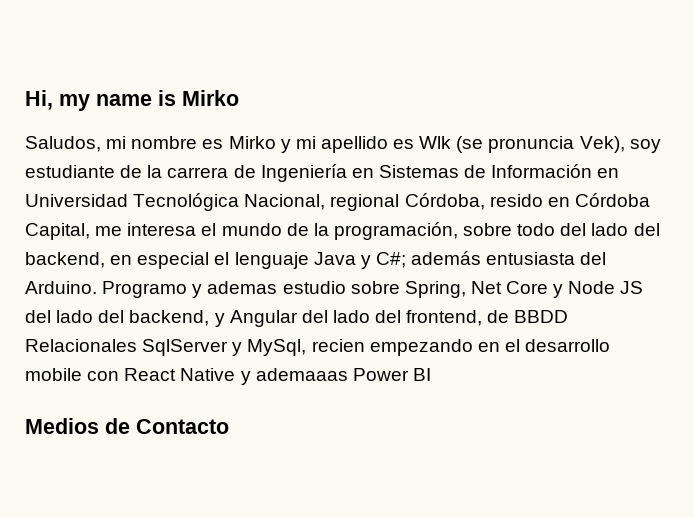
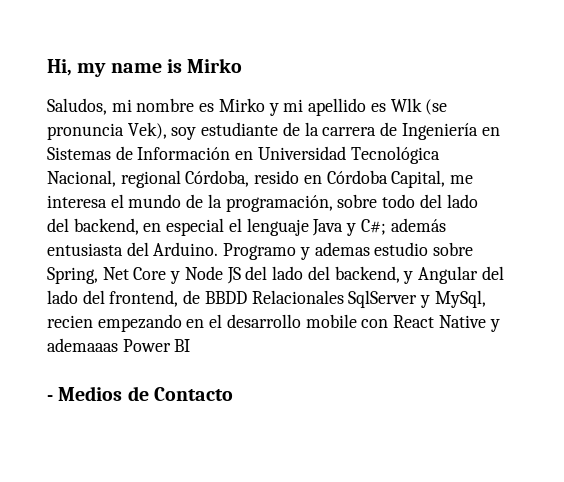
- Medios de Contacto
+ - Medios de Contacto

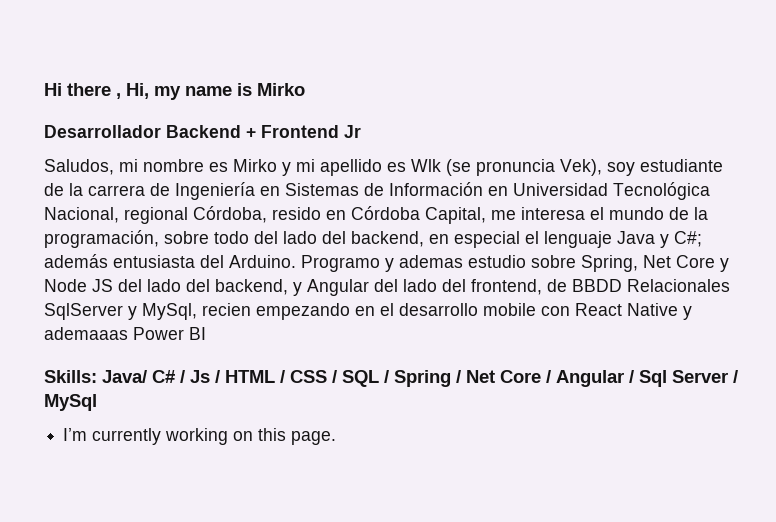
- Hi, my name is Mirko
+ Hi there , Hi, my name is Mirko
+ Desarrollador Backend + Frontend Jr
- - Medios de Contacto
+ Skills: Java/ C# / Js / HTML / CSS / SQL / Spring / Net Core / Angular / Sql Server / MySql
+ I’m currently working on this page.

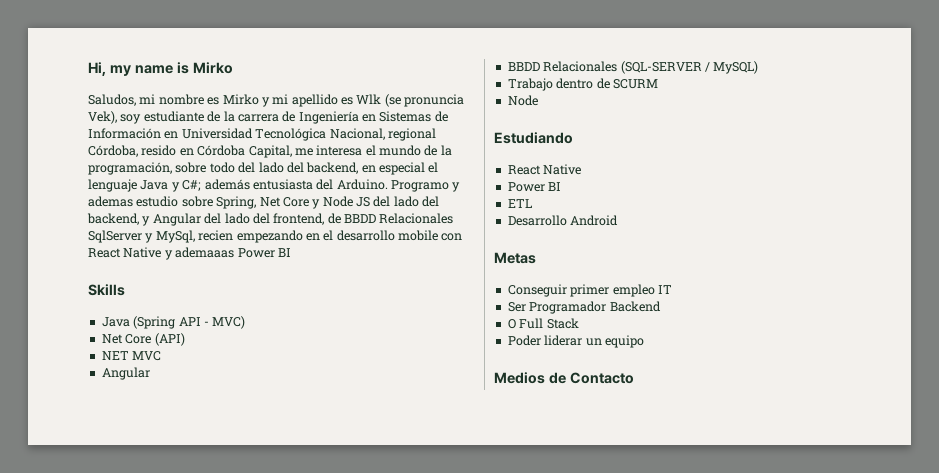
- Hi there , Hi, my name is Mirko
+ Hi, my name is Mirko
- Desarrollador Backend + Frontend Jr
- Skills: Java/ C# / Js / HTML / CSS / SQL / Spring / Net Core / Angular / Sql Server / MySql
- I’m currently working on this page.
+ Skills
+ Java (Spring API - MVC)
+ Net Core (API)
+ NET MVC
+ Angular
+ BBDD Relacionales (SQL-SERVER / MySQL)
+ Trabajo dentro de SCURM
+ Node
+ Estudiando
+ React Native
+ Power BI
+ ETL
+ Desarrollo Android
+ Metas
+ Conseguir primer empleo IT
+ Ser Programador Backend
+ O Full Stack
+ Poder liderar un equipo
+ Medios de Contacto

